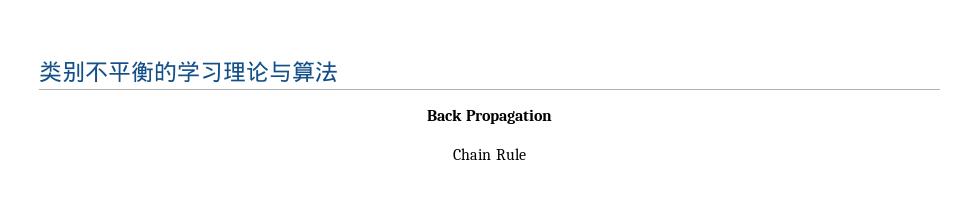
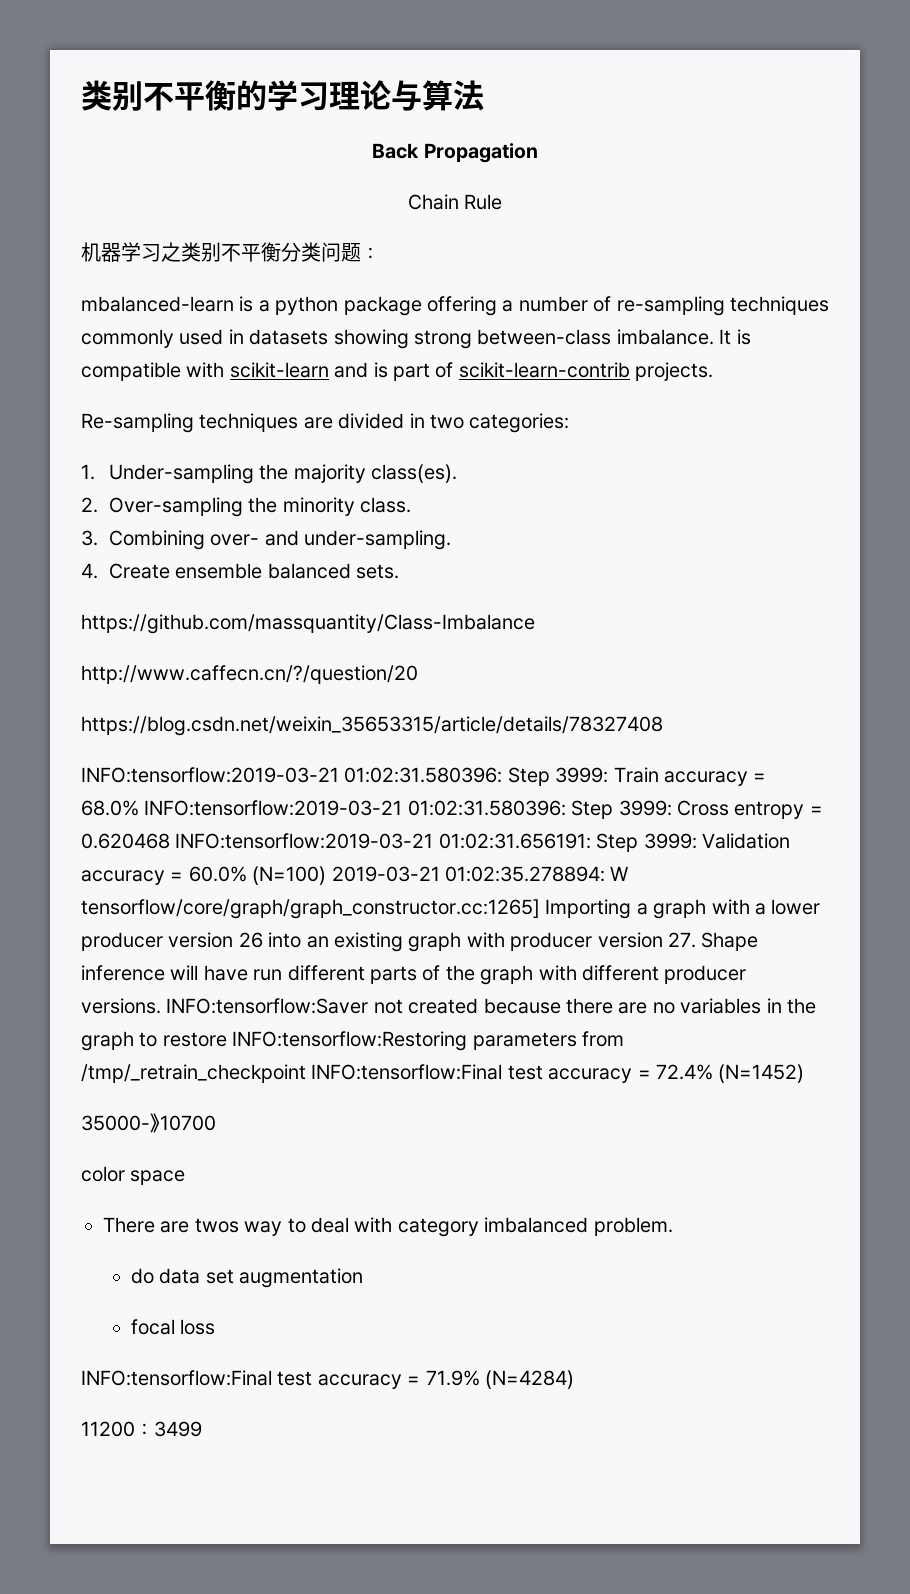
+ 机器学习之类别不平衡分类问题：
+ mbalanced-learn is a python package offering a number of re-sampling techniques commonly used in datasets showing strong between-class imbalance. It is compatible with scikit-learn and is part of scikit-learn-contrib projects.
+ Re-sampling techniques are divided in two categories:
+ 1. Under-sampling the majority class(es).
+ 2. Over-sampling the minority class.
+ 3. Combining over- and under-sampling.
+ 4. Create ensemble balanced sets.
+ https://github.com/massquantity/Class-Imbalance
+ http://www.caffecn.cn/?/question/20
+ https://blog.csdn.net/weixin_35653315/article/details/78327408
+ INFO:tensorflow:2019-03-21 01:02:31.580396: Step 3999: Train accuracy = 68.0% INFO:tensorflow:2019-03-21 01:02:31.580396: Step 3999: Cross entropy = 0.620468 INFO:tensorflow:2019-03-21 01:02:31.656191: Step 3999: Validation accuracy = 60.0% (N=100) 2019-03-21 01:02:35.278894: W tensorflow/core/graph/graph_constructor.cc:1265] Importing a graph with a lower producer version 26 into an existing graph with producer version 27. Shape inference will have run different parts of the graph with different producer versions. INFO:tensorflow:Saver not created because there are no variables in the graph to restore INFO:tensorflow:Restoring parameters from /tmp/_retrain_checkpoint INFO:tensorflow:Final test accuracy = 72.4% (N=1452)
+ 35000-》10700
+ color space
+ There are twos way to deal with category imbalanced problem.
+ do data set augmentation
+ focal loss
+ INFO:tensorflow:Final test accuracy = 71.9% (N=4284)
+ 11200：3499

